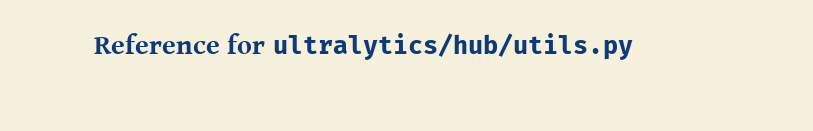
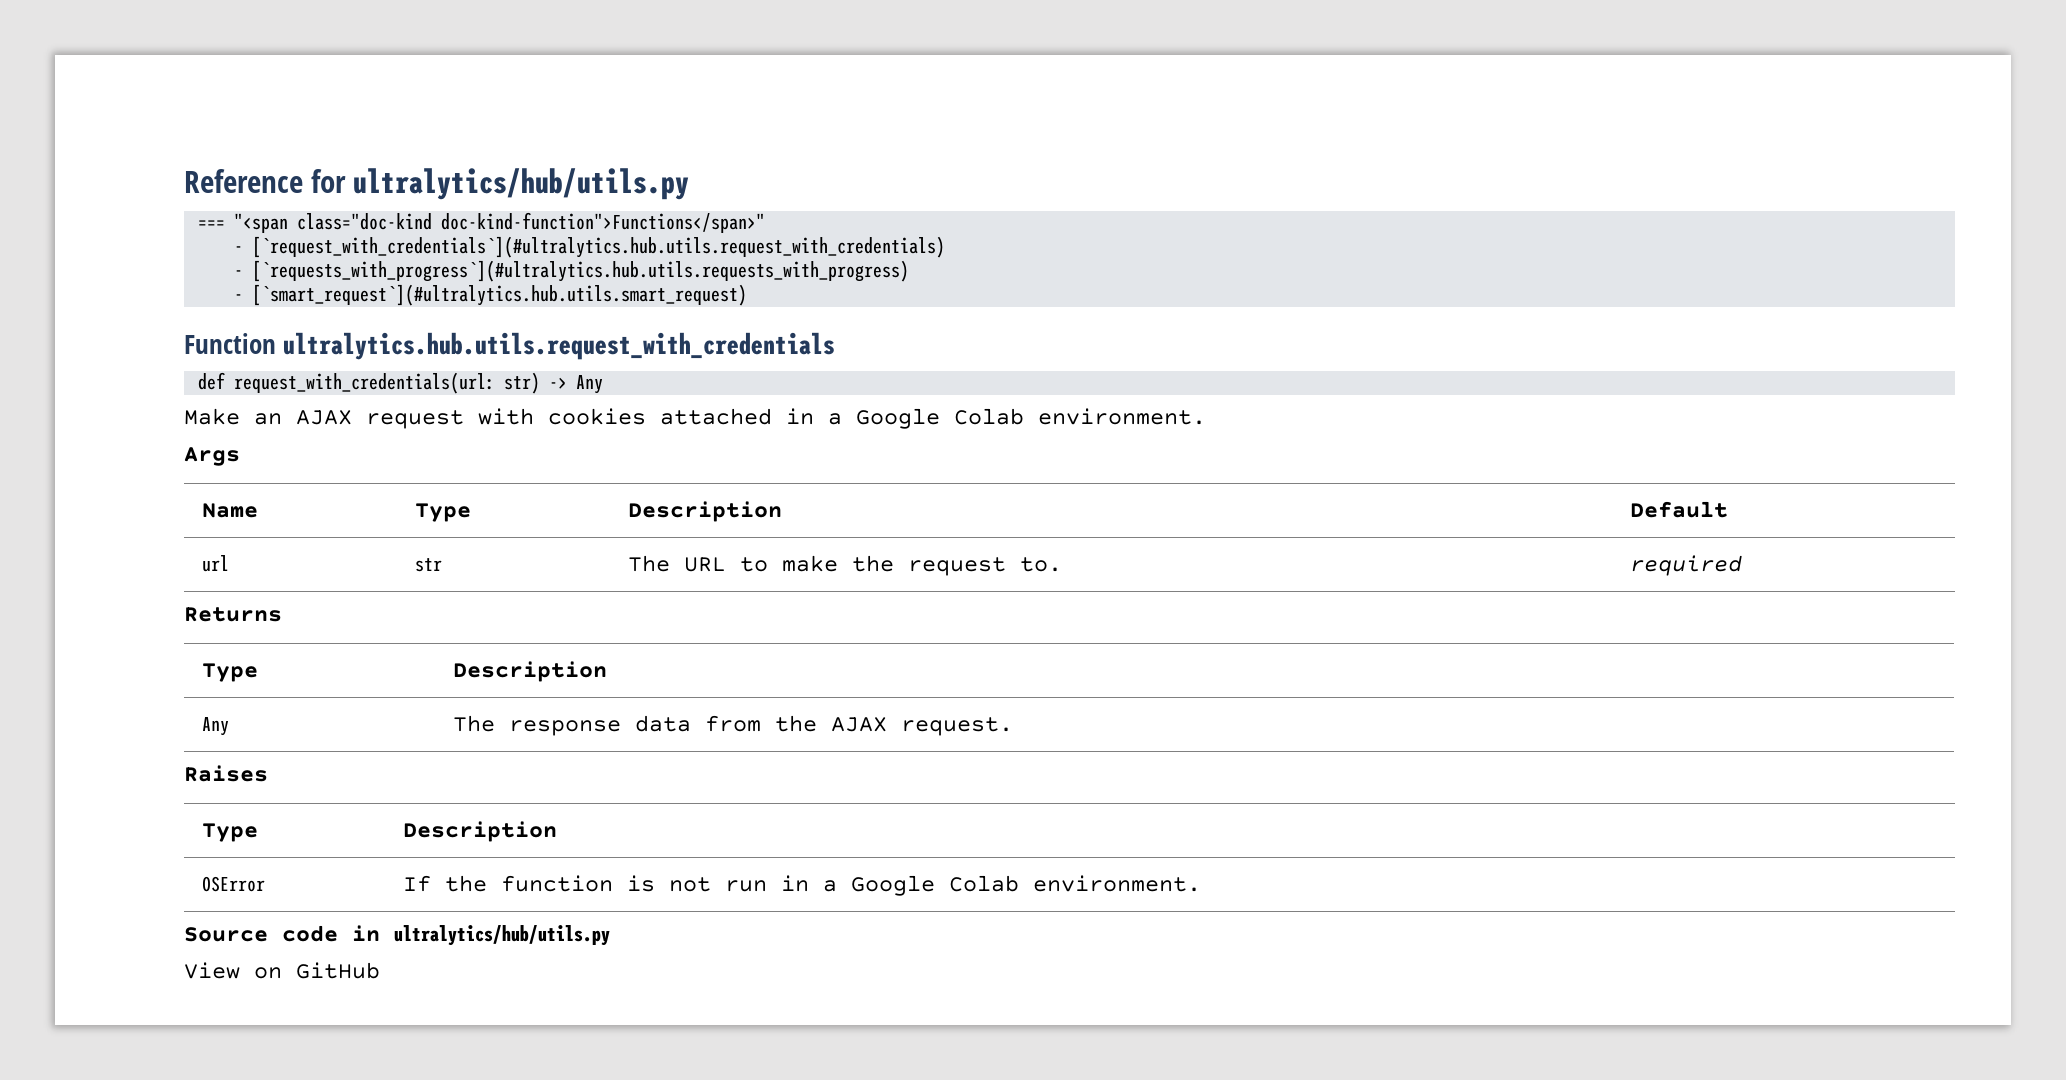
+ === "<span class="doc-kind doc-kind-function">Functions</span>"
+ - [`request_with_credentials`](#ultralytics.hub.utils.request_with_credentials)
+ - [`requests_with_progress`](#ultralytics.hub.utils.requests_with_progress)
+ - [`smart_request`](#ultralytics.hub.utils.smart_request)
+ Function ultralytics.hub.utils.request_with_credentials
+ def request_with_credentials(url: str) -> Any
+ Make an AJAX request with cookies attached in a Google Colab environment.
+ Args
+ Name | Type | Description | Default
+ url | str | The URL to make the request to. | required
+ Returns
+ Type | Description
+ Any | The response data from the AJAX request.
+ Raises
+ Type | Description
+ OSError | If the function is not run in a Google Colab environment.
+ Source code in ultralytics/hub/utils.py
+ View on GitHub

